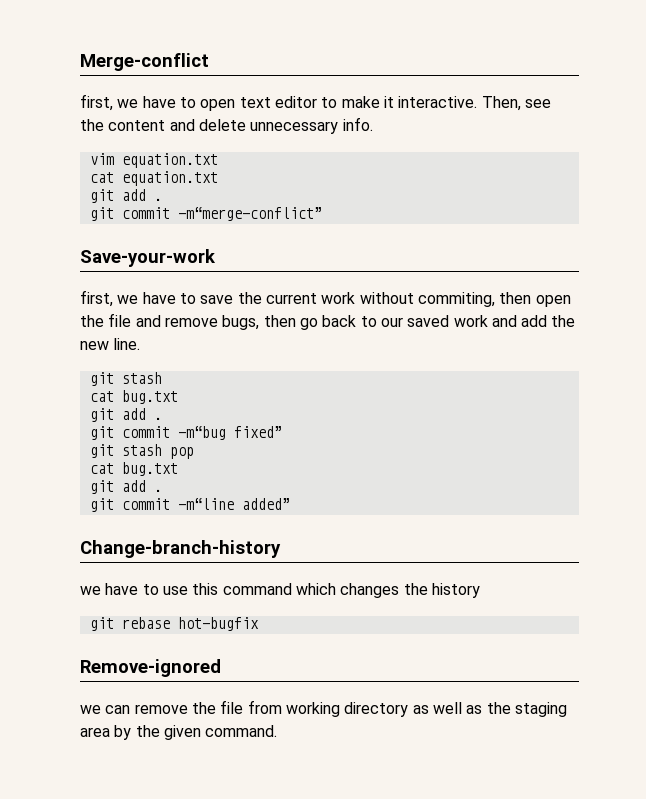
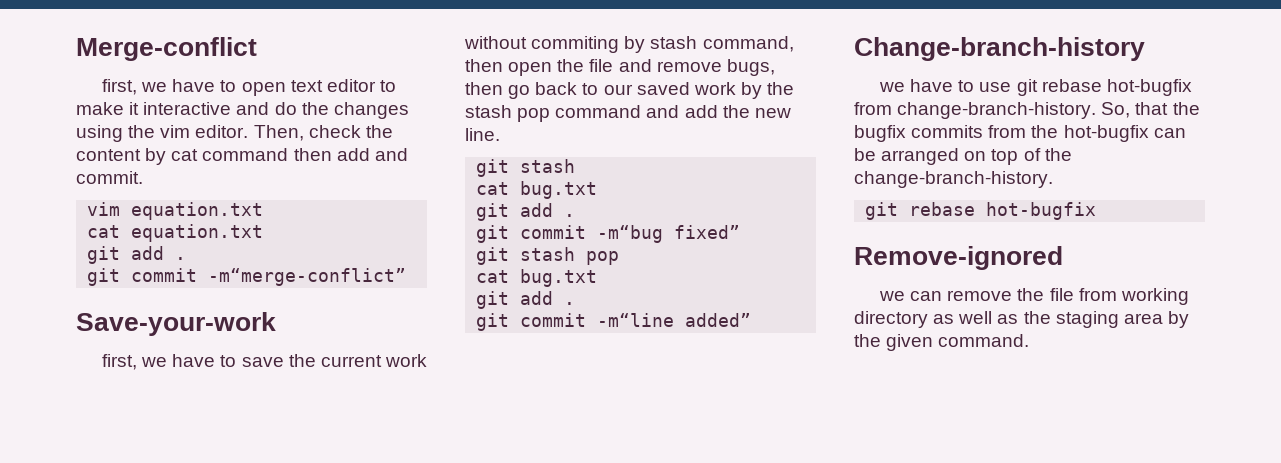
- first, we have to open text editor to make it interactive. Then, see the content and delete unnecessary info.
+ first, we have to open text editor to make it interactive and do the changes using the vim editor. Then, check the content by cat command then add and commit.
- first, we have to save the current work without commiting, then open the file and remove bugs, then go back to our saved work and add the new line.
+ first, we have to save the current work without commiting by stash command, then open the file and remove bugs, then go back to our saved work by the stash pop command and add the new line.
- we have to use this command which changes the history
+ we have to use git rebase hot-bugfix from change-branch-history. So, that the bugfix commits from the hot-bugfix can be arranged on top of the change-branch-history.

